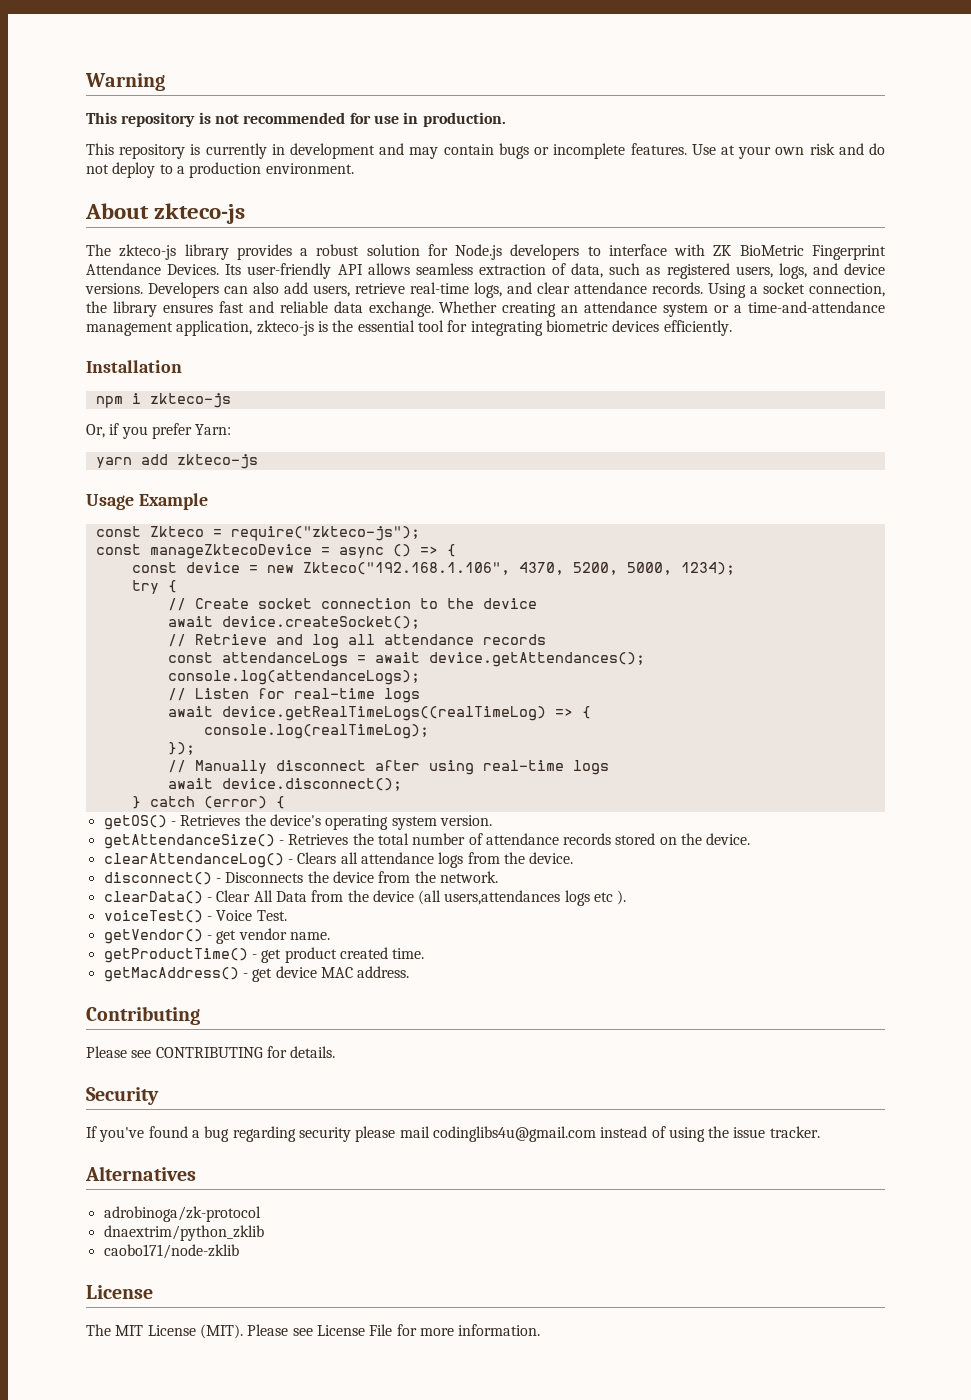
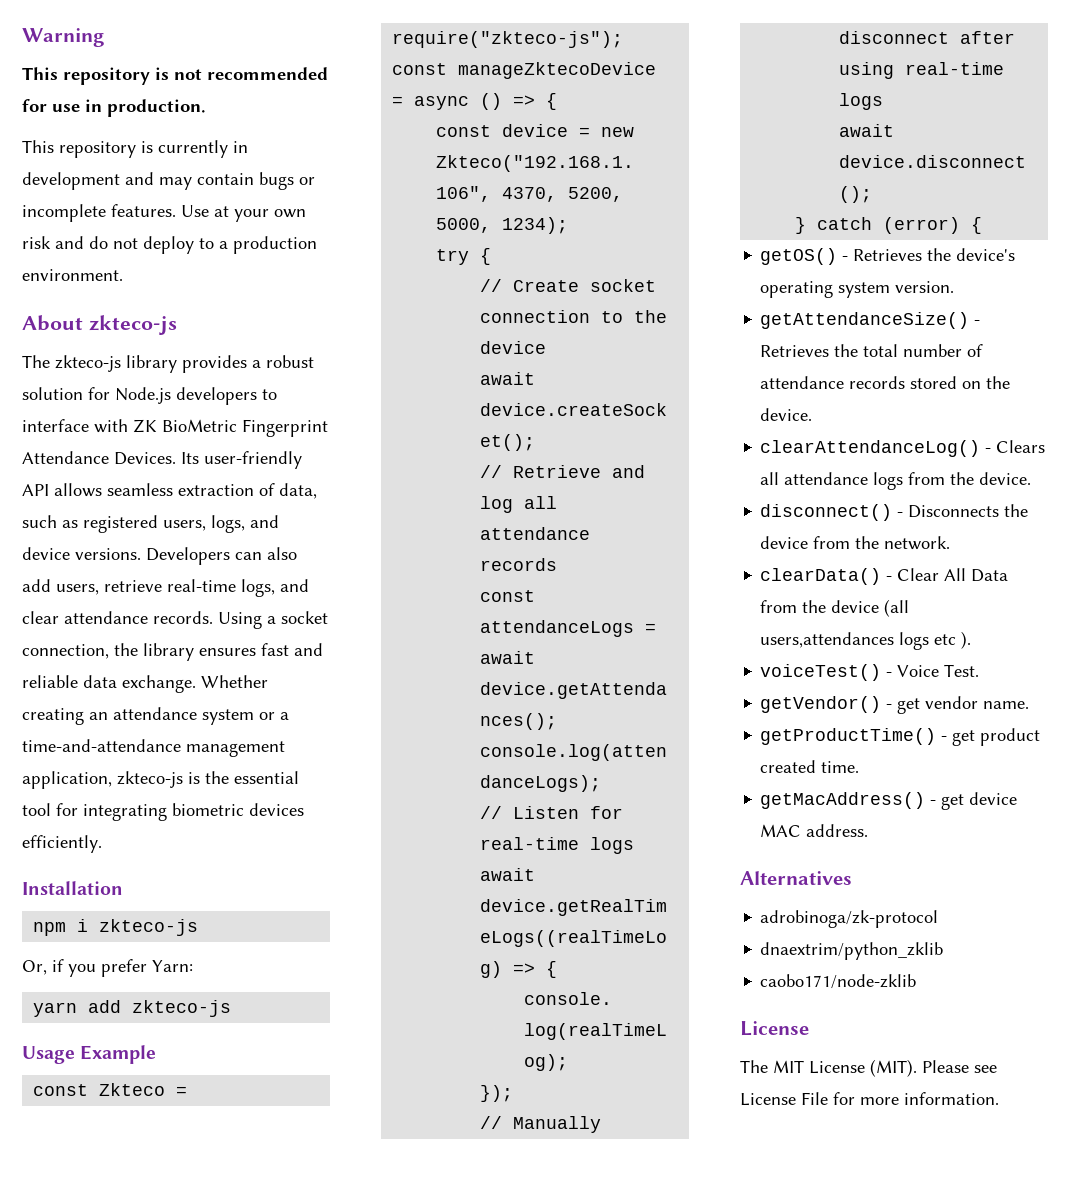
- Contributing
- Please see CONTRIBUTING for details.
- Security
- If you've found a bug regarding security please mail codinglibs4u@gmail.com instead of using the issue tracker.

